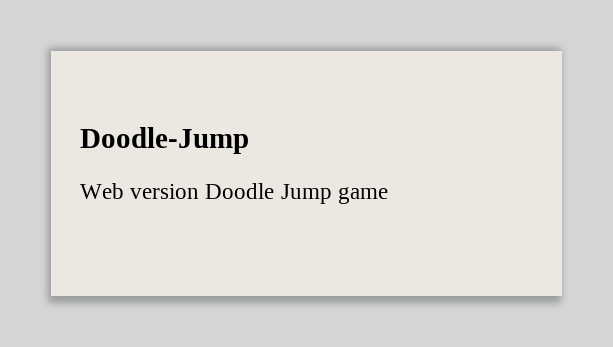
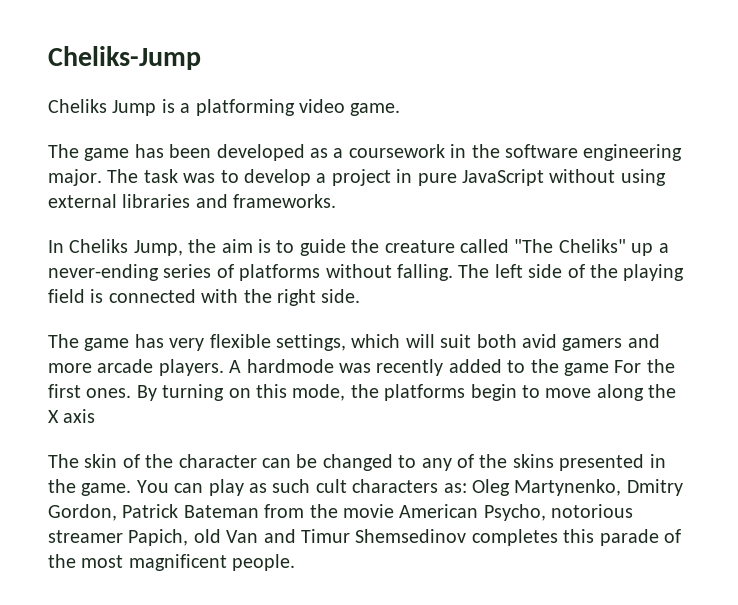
- Doodle-Jump
- Web version Doodle Jump game
+ Cheliks-Jump
+ Cheliks Jump is a platforming video game.
+ The game has been developed as a coursework in the software engineering major. The task was to develop a project in pure JavaScript without using external libraries and frameworks.
+ In Cheliks Jump, the aim is to guide the creature called "The Cheliks" up a never-ending series of platforms without falling. The left side of the playing field is connected with the right side.
+ The game has very flexible settings, which will suit both avid gamers and more arcade players. A hardmode was recently added to the game For the first ones. By turning on this mode, the platforms begin to move along the X axis
+ The skin of the character can be changed to any of the skins presented in the game. You can play as such cult characters as: Oleg Martynenko, Dmitry Gordon, Patrick Bateman from the movie American Psycho, notorious streamer Papich, old Van and Timur Shemsedinov completes this parade of the most magnificent people.

